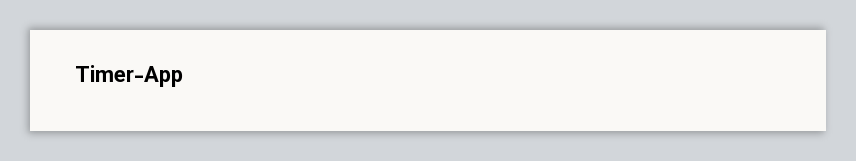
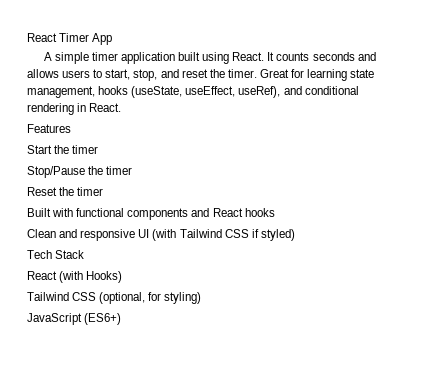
- Timer-App
+ React Timer App
+ A simple timer application built using React. It counts seconds and allows users to start, stop, and reset the timer. Great for learning state management, hooks (useState, useEffect, useRef), and conditional rendering in React.
+ Features
+ Start the timer
+ Stop/Pause the timer
+ Reset the timer
+ Built with functional components and React hooks
+ Clean and responsive UI (with Tailwind CSS if styled)
+ Tech Stack
+ React (with Hooks)
+ Tailwind CSS (optional, for styling)
+ JavaScript (ES6+)

